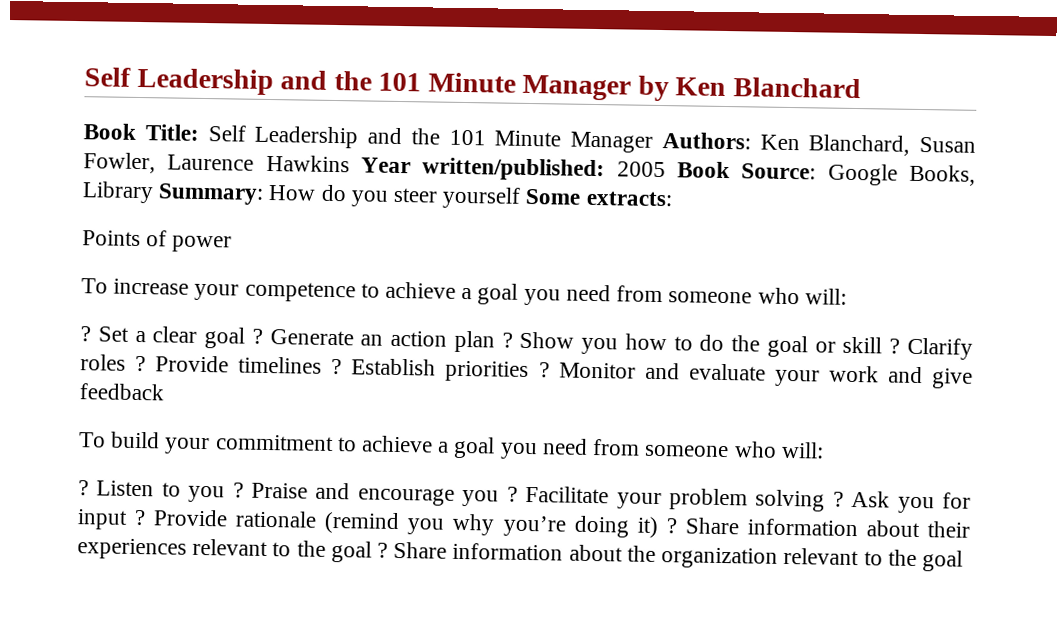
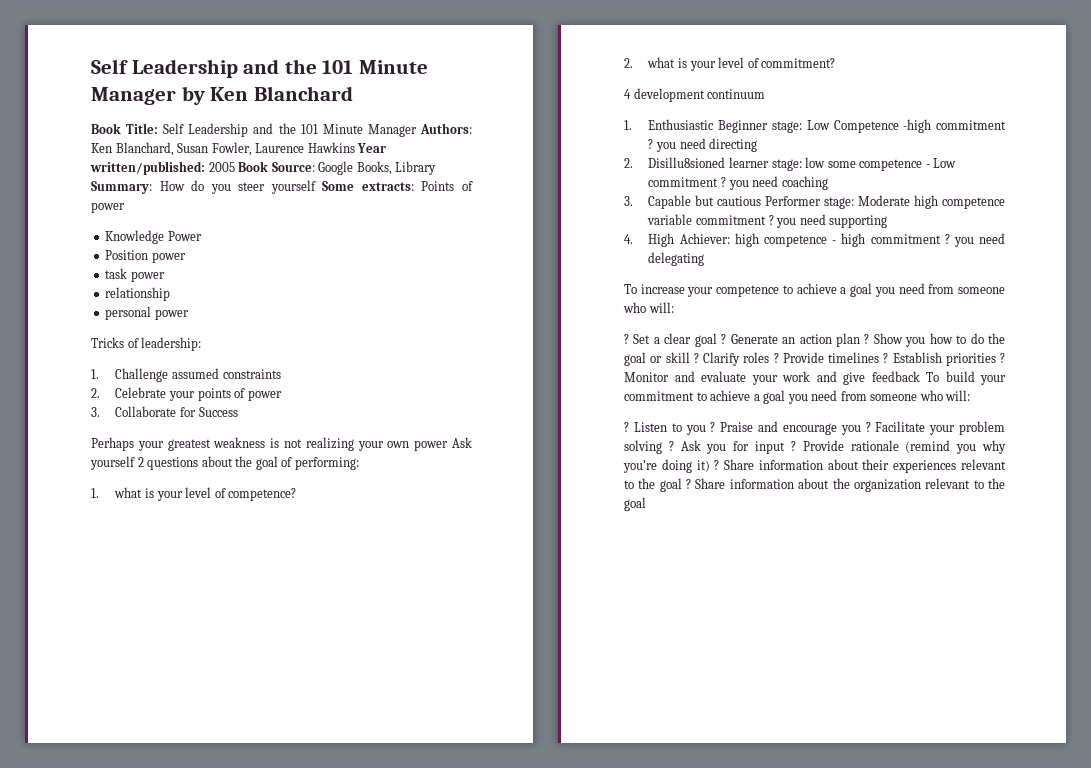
- Book Title: Self Leadership and the 101 Minute Manager Authors: Ken Blanchard, Susan Fowler, Laurence Hawkins Year written/published: 2005 Book Source: Google Books, Library Summary: How do you steer yourself Some extracts:
- Points of power
+ Book Title: Self Leadership and the 101 Minute Manager Authors: Ken Blanchard, Susan Fowler, Laurence Hawkins Year written/published: 2005 Book Source: Google Books, Library Summary: How do you steer yourself Some extracts: Points of power
+ Knowledge Power
+ Position power
+ task power
+ relationship
+ personal power
+ Tricks of leadership:
+ 1. Challenge assumed constraints
+ 2. Celebrate your points of power
+ 3. Collaborate for Success
+ Perhaps your greatest weakness is not realizing your own power Ask yourself 2 questions about the goal of performing:
+ 1. what is your level of competence?
+ 2. what is your level of commitment?
+ 4 development continuum
+ 1. Enthusiastic Beginner stage: Low Competence -high commitment ? you need directing
+ 2. Disillu8sioned learner stage: low some competence - Low commitment ? you need coaching
+ 3. Capable but cautious Performer stage: Moderate high competence variable commitment ? you need supporting
+ 4. High Achiever: high competence - high commitment ? you need delegating
- Monitor and evaluate your work and give feedback
- To build your commitment to achieve a goal you need from someone who will:
+ Monitor and evaluate your work and give feedback To build your commitment to achieve a goal you need from someone who will:

